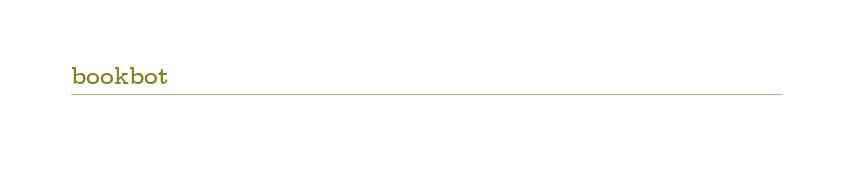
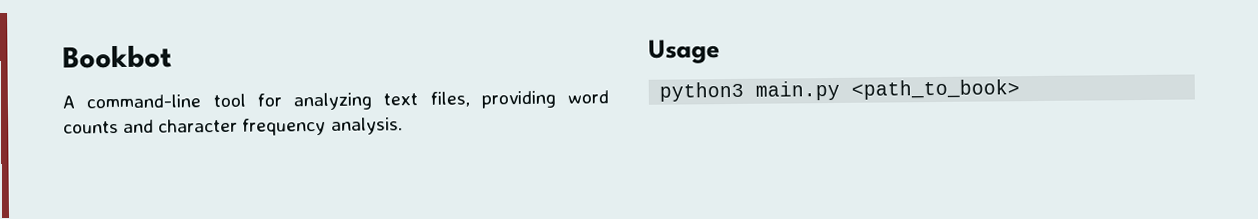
- bookbot
+ Bookbot
+ A command-line tool for analyzing text files, providing word counts and character frequency analysis.
+ Usage
+ python3 main.py <path_to_book>

